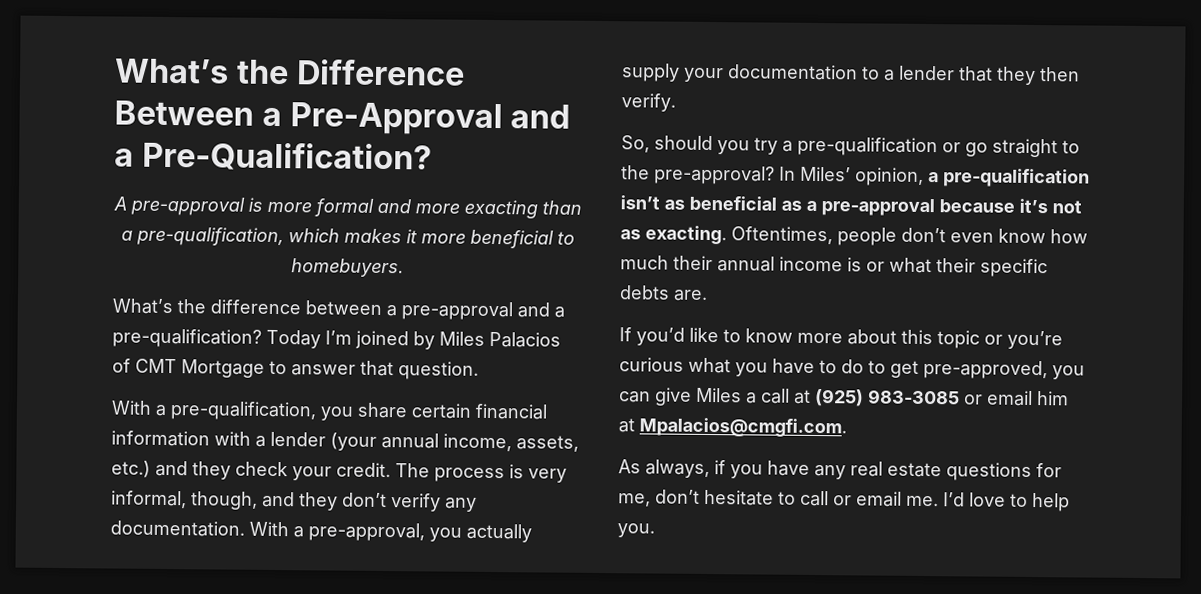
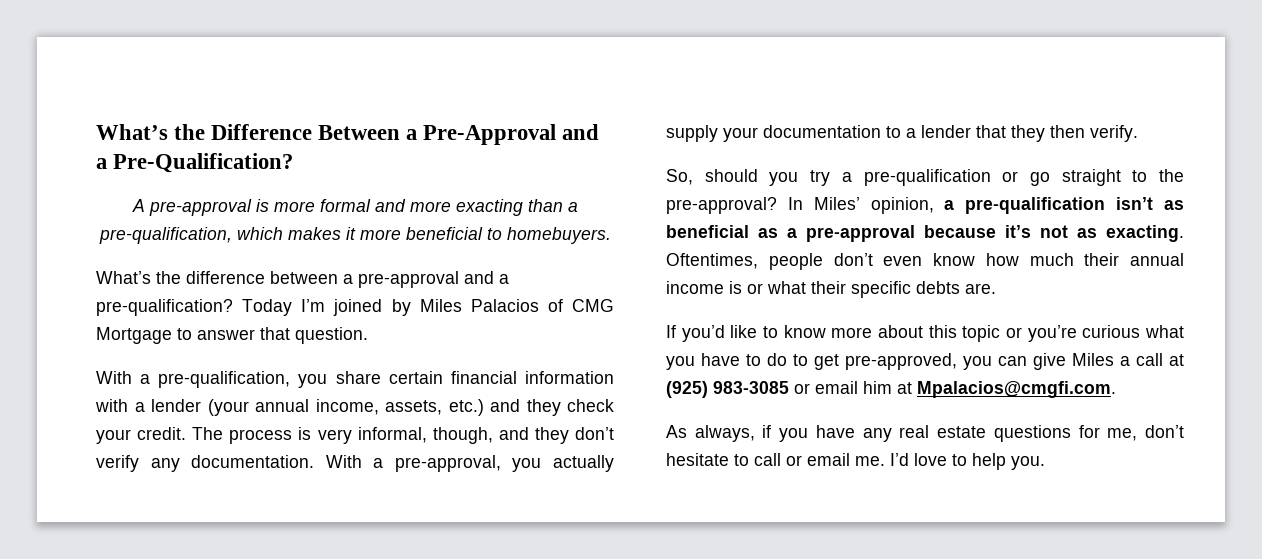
- Today I’m joined by Miles Palacios of CMT Mortgage to answer that question.
+ Today I’m joined by Miles Palacios of CMG Mortgage to answer that question.

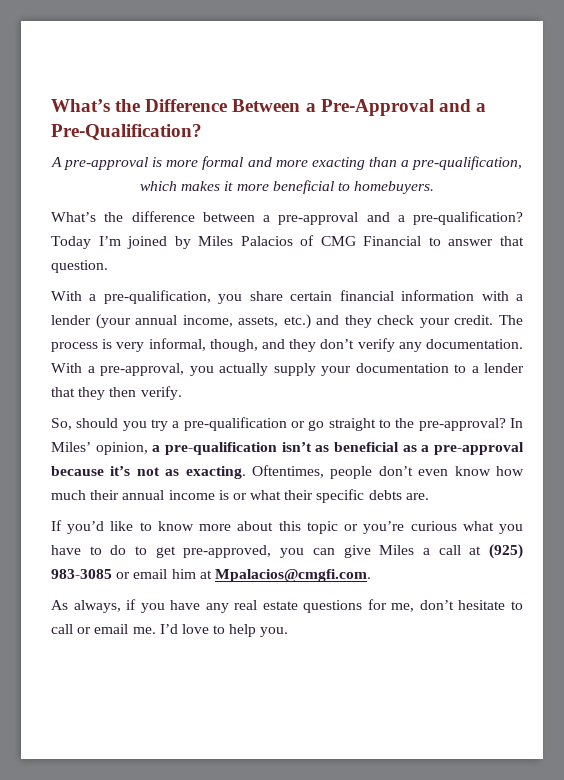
- Today I’m joined by Miles Palacios of CMG Mortgage to answer that question.
+ Today I’m joined by Miles Palacios of CMG Financial to answer that question.

